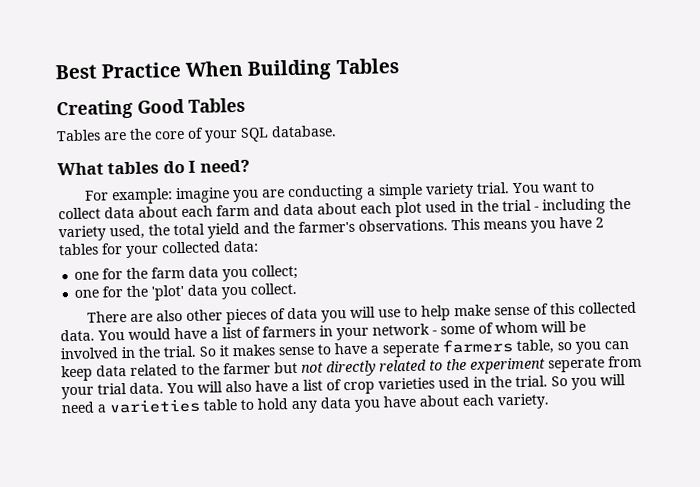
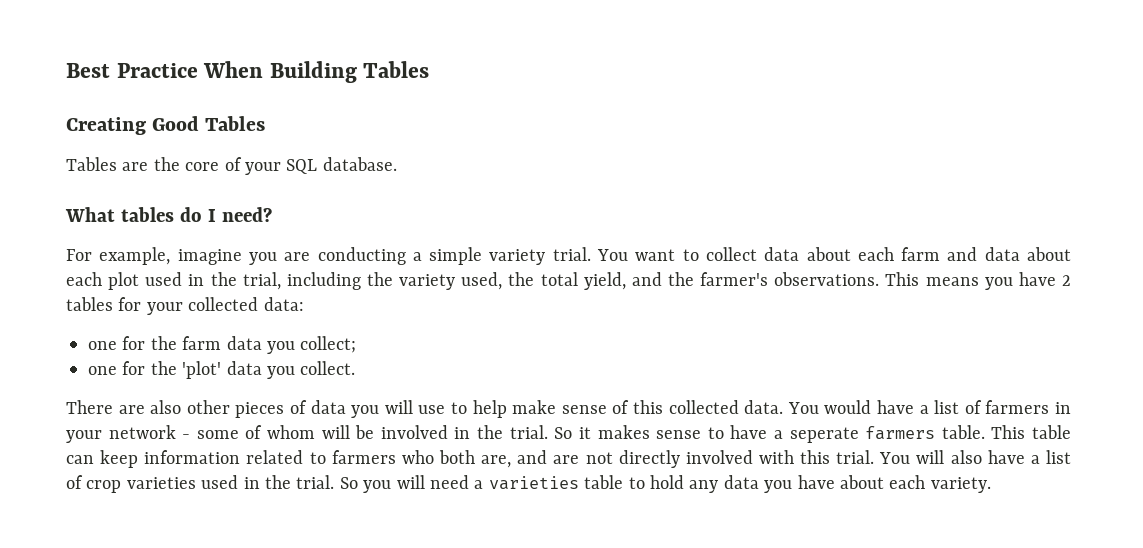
- For example: imagine you are conducting a simple variety trial.
+ For example, imagine you are conducting a simple variety trial.
- You want to collect data about each farm and data about each plot used in the trial - including the variety used, the total yield and the farmer's observations.
+ You want to collect data about each farm and data about each plot used in the trial, including the variety used, the total yield, and the farmer's observations.
- So it makes sense to have a seperate farmers table, so you can keep data related to the farmer but not directly related to the experiment seperate from your trial data.
+ So it makes sense to have a seperate farmers table. This table can keep information related to farmers who both are, and are not directly involved with this trial.

